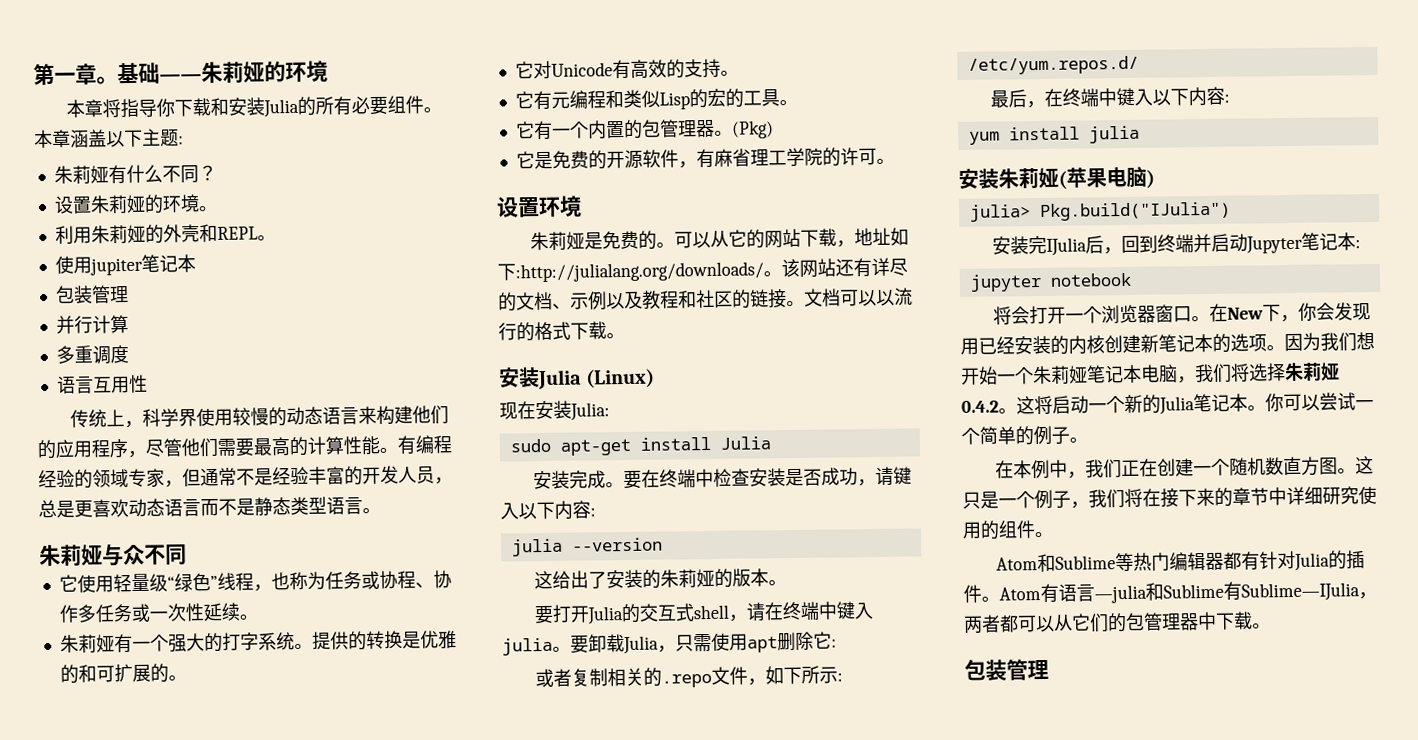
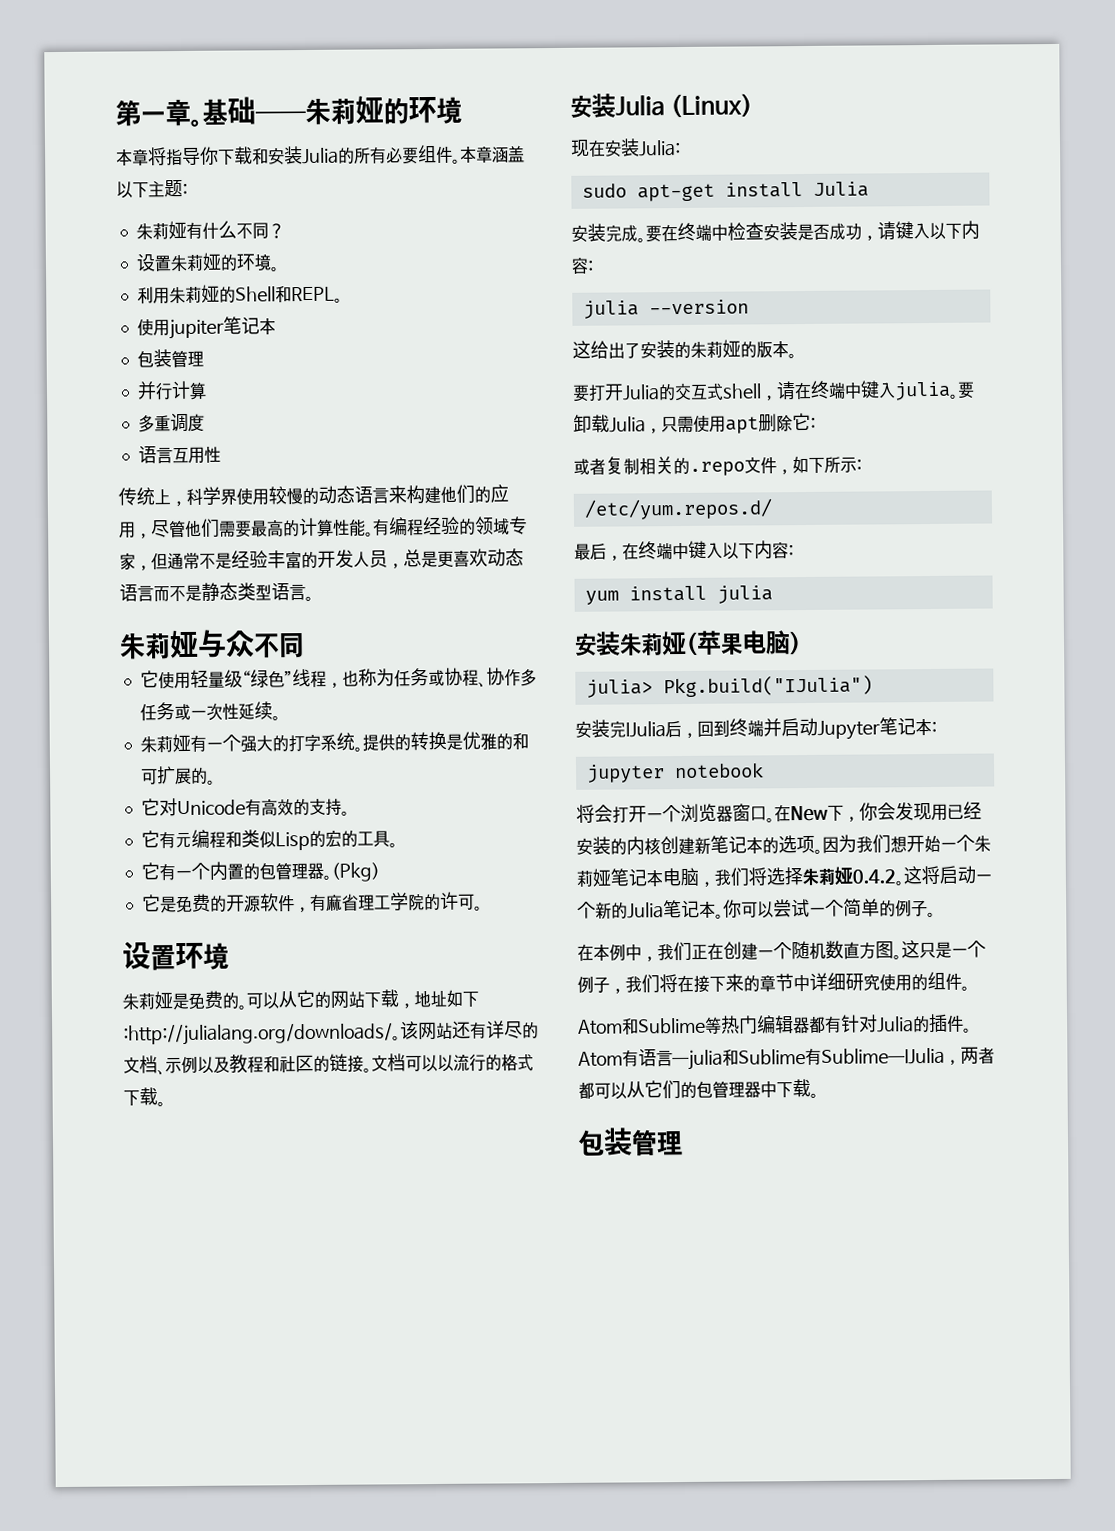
- 利用朱莉娅的外壳和REPL。
+ 利用朱莉娅的Shell和REPL。
- 传统上，科学界使用较慢的动态语言来构建他们的应用程序，尽管他们需要最高的计算性能。
+ 传统上，科学界使用较慢的动态语言来构建他们的应用，尽管他们需要最高的计算性能。

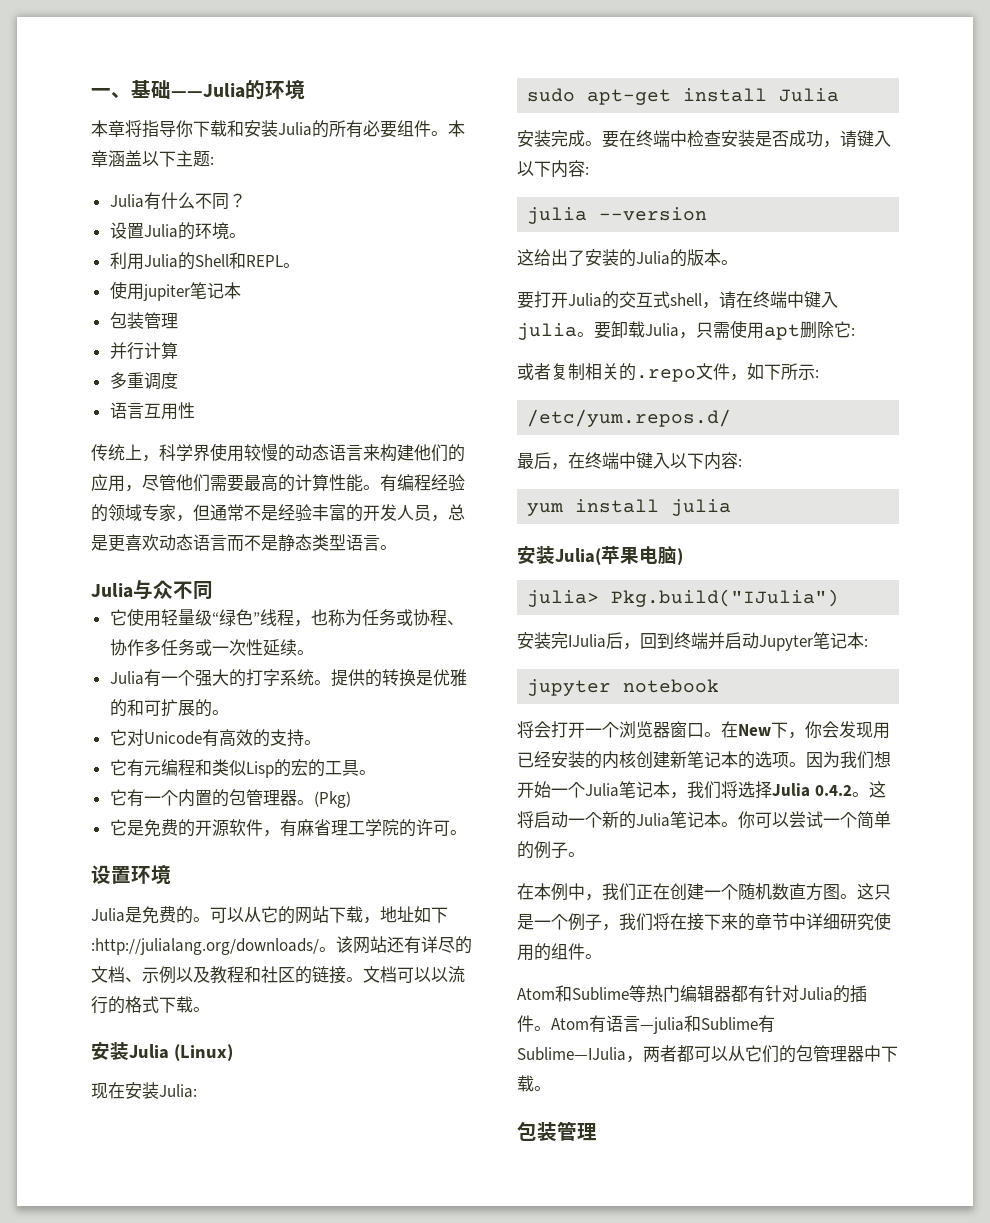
- 第一章。基础——朱莉娅的环境
+ 一、基础——Julia的环境
- 朱莉娅有什么不同？
+ Julia有什么不同？
- 设置朱莉娅的环境。
+ 设置Julia的环境。
- 利用朱莉娅的Shell和REPL。
+ 利用Julia的Shell和REPL。
- 朱莉娅与众不同
+ Julia与众不同
- 朱莉娅有一个强大的打字系统。
+ Julia有一个强大的打字系统。
- 朱莉娅是免费的。
+ Julia是免费的。
- 这给出了安装的朱莉娅的版本。
+ 这给出了安装的Julia的版本。
- 安装朱莉娅(苹果电脑)
+ 安装Julia(苹果电脑)
- 因为我们想开始一个朱莉娅笔记本电脑，我们将选择朱莉娅0.4.2。
+ 因为我们想开始一个Julia笔记本，我们将选择Julia 0.4.2。

